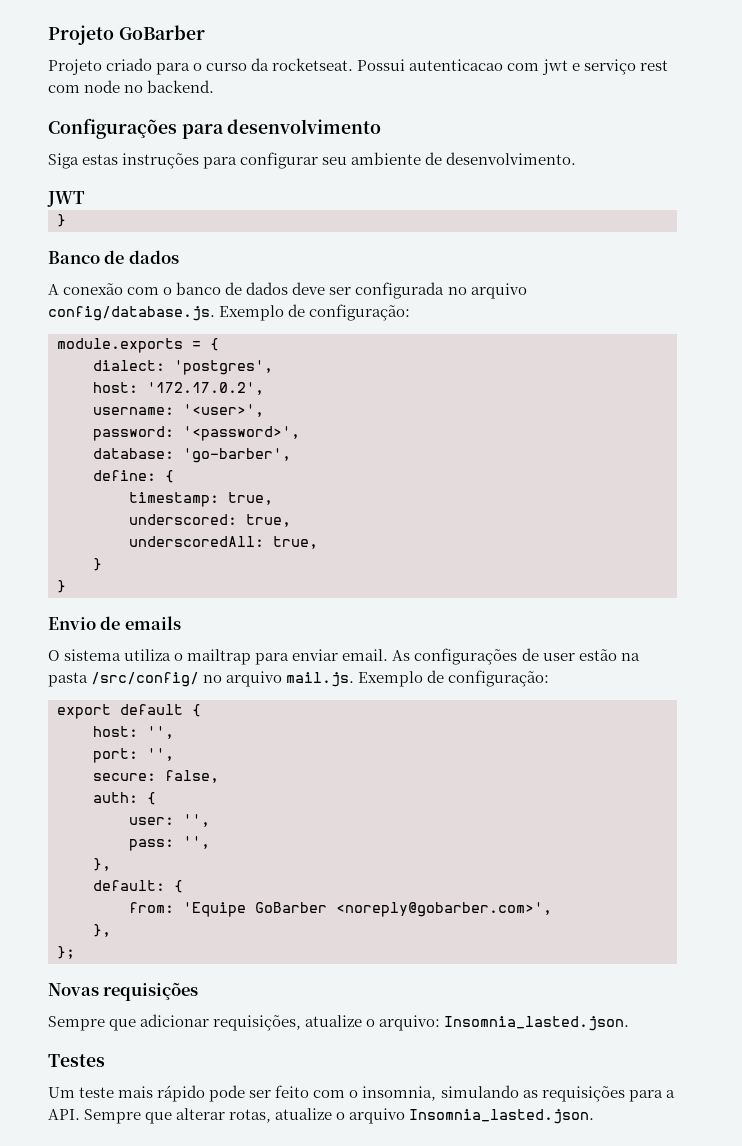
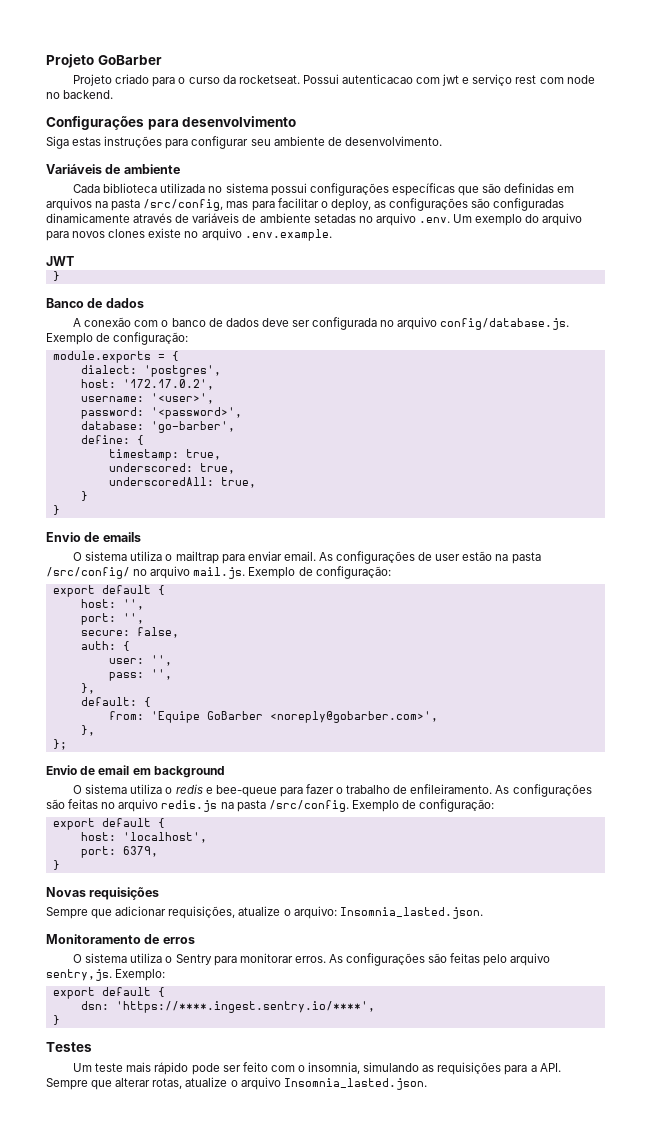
+ Variáveis de ambiente
+ Cada biblioteca utilizada no sistema possui configurações específicas que são definidas em arquivos na pasta /src/config, mas para facilitar o deploy, as configurações são configuradas dinamicamente através de variáveis de ambiente setadas no arquivo .env. Um exemplo do arquivo para novos clones existe no arquivo .env.example.
+ Envio de email em background
+ O sistema utiliza o redis e bee-queue para fazer o trabalho de enfileiramento. As configurações são feitas no arquivo redis.js na pasta /src/config. Exemplo de configuração:
+ export default {
+ host: 'localhost',
+ port: 6379,
+ }
+ Monitoramento de erros
+ O sistema utiliza o Sentry para monitorar erros. As configurações são feitas pelo arquivo sentry,js. Exemplo:
+ export default {
+ dsn: 'https://****.ingest.sentry.io/****',
+ }

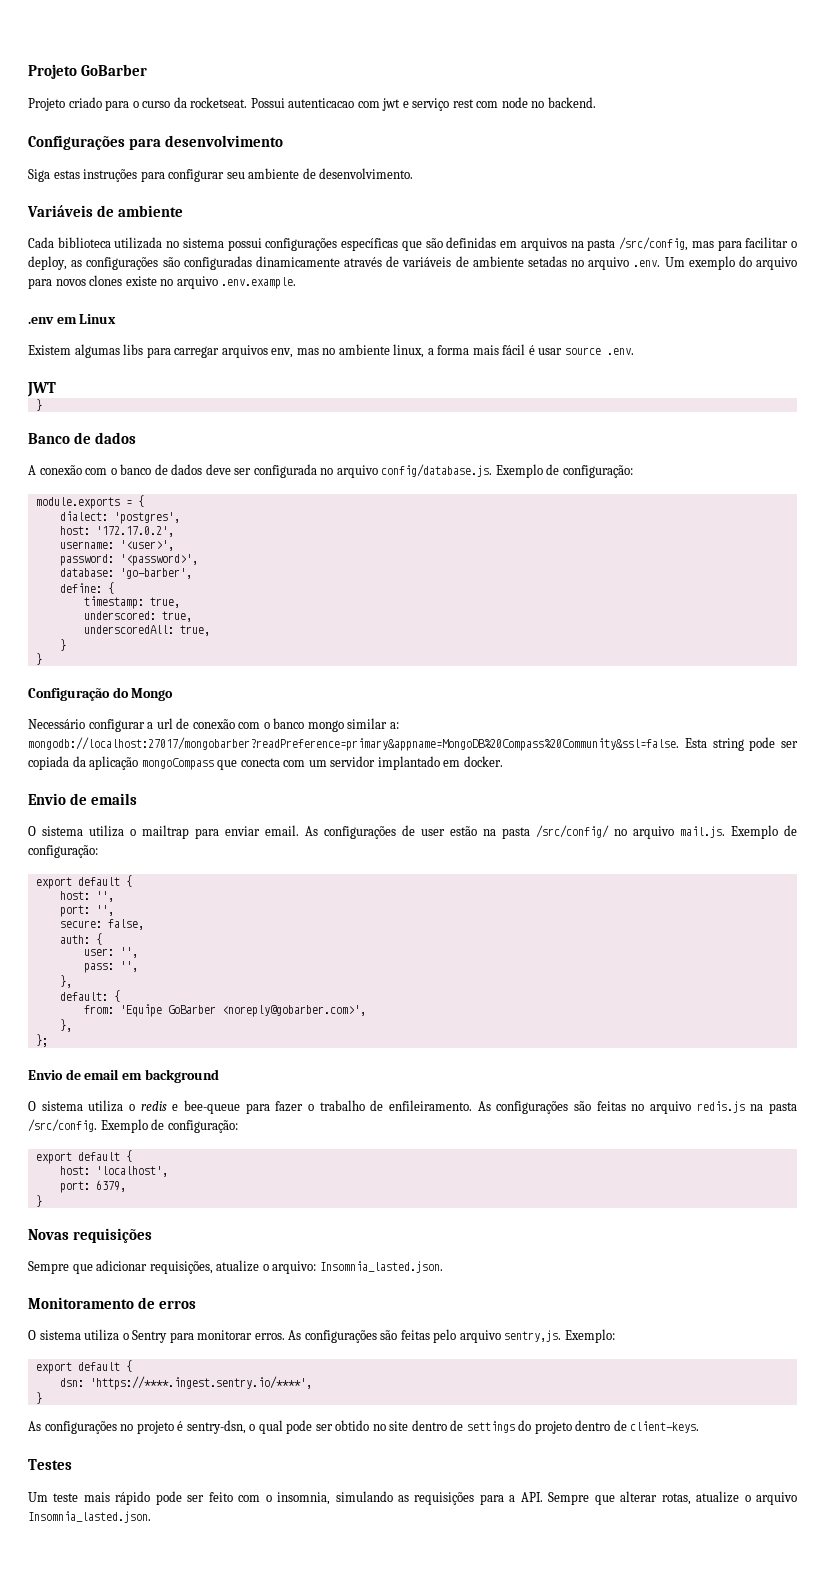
+ .env em Linux
+ Existem algumas libs para carregar arquivos env, mas no ambiente linux, a forma mais fácil é usar source .env.
+ Configuração do Mongo
+ Necessário configurar a url de conexão com o banco mongo similar a: mongodb://localhost:27017/mongobarber?readPreference=primary&appname=MongoDB%20Compass%20Community&ssl=false. Esta string pode ser copiada da aplicação mongoCompass que conecta com um servidor implantado em docker.
+ As configurações no projeto é sentry-dsn, o qual pode ser obtido no site dentro de settings do projeto dentro de client-keys.

